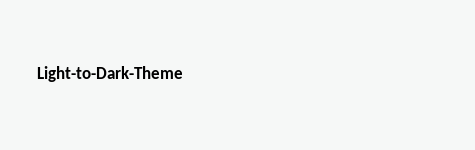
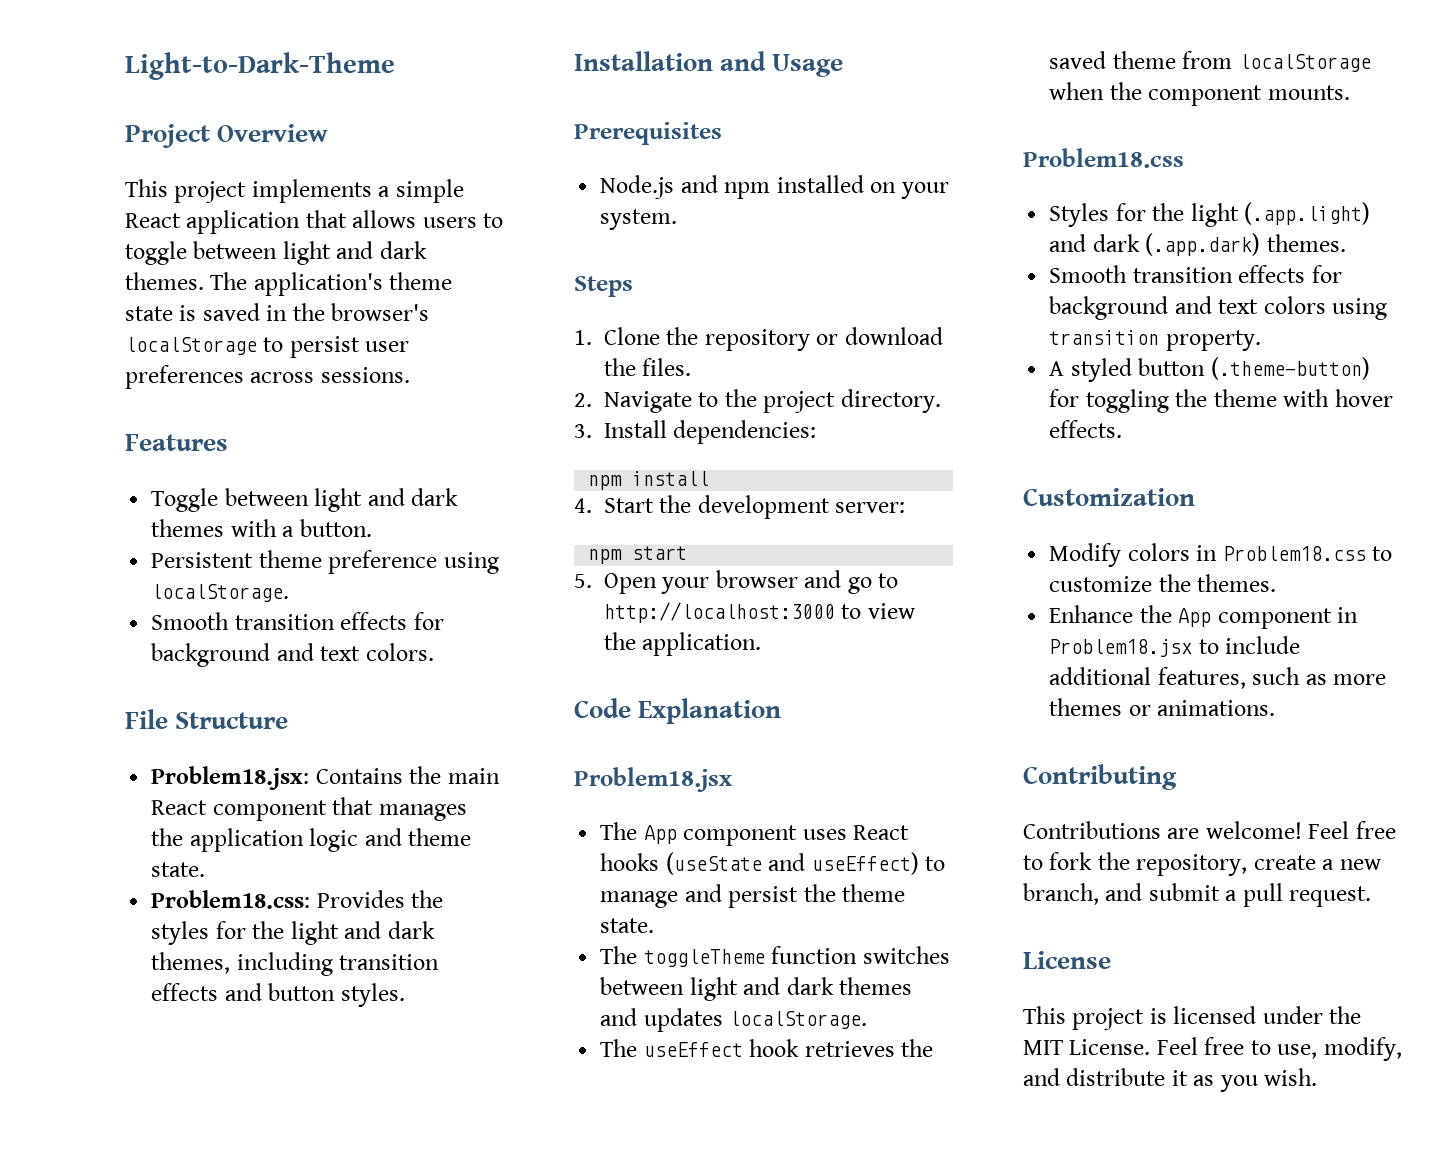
+ Project Overview
+ This project implements a simple React application that allows users to toggle between light and dark themes. The application's theme state is saved in the browser's localStorage to persist user preferences across sessions.
+ Features
+ Toggle between light and dark themes with a button.
+ Persistent theme preference using localStorage.
+ Smooth transition effects for background and text colors.
+ File Structure
+ Problem18.jsx: Contains the main React component that manages the application logic and theme state.
+ Problem18.css: Provides the styles for the light and dark themes, including transition effects and button styles.
+ Installation and Usage
+ Prerequisites
+ Node.js and npm installed on your system.
+ Steps
+ 1. Clone the repository or download the files.
+ 2. Navigate to the project directory.
+ 3. Install dependencies:
+ npm install
+ 4. Start the development server:
+ npm start
+ 5. Open your browser and go to http://localhost:3000 to view the application.
+ Code Explanation
+ Problem18.jsx
+ The App component uses React hooks (useState and useEffect) to manage and persist the theme state.
+ The toggleTheme function switches between light and dark themes and updates localStorage.
+ The useEffect hook retrieves the saved theme from localStorage when the component mounts.
+ Problem18.css
+ Styles for the light (.app.light) and dark (.app.dark) themes.
+ Smooth transition effects for background and text colors using transition property.
+ A styled button (.theme-button) for toggling the theme with hover effects.
+ Customization
+ Modify colors in Problem18.css to customize the themes.
+ Enhance the App component in Problem18.jsx to include additional features, such as more themes or animations.
+ Contributing
+ Contributions are welcome! Feel free to fork the repository, create a new branch, and submit a pull request.
+ License
+ This project is licensed under the MIT License. Feel free to use, modify, and distribute it as you wish.

